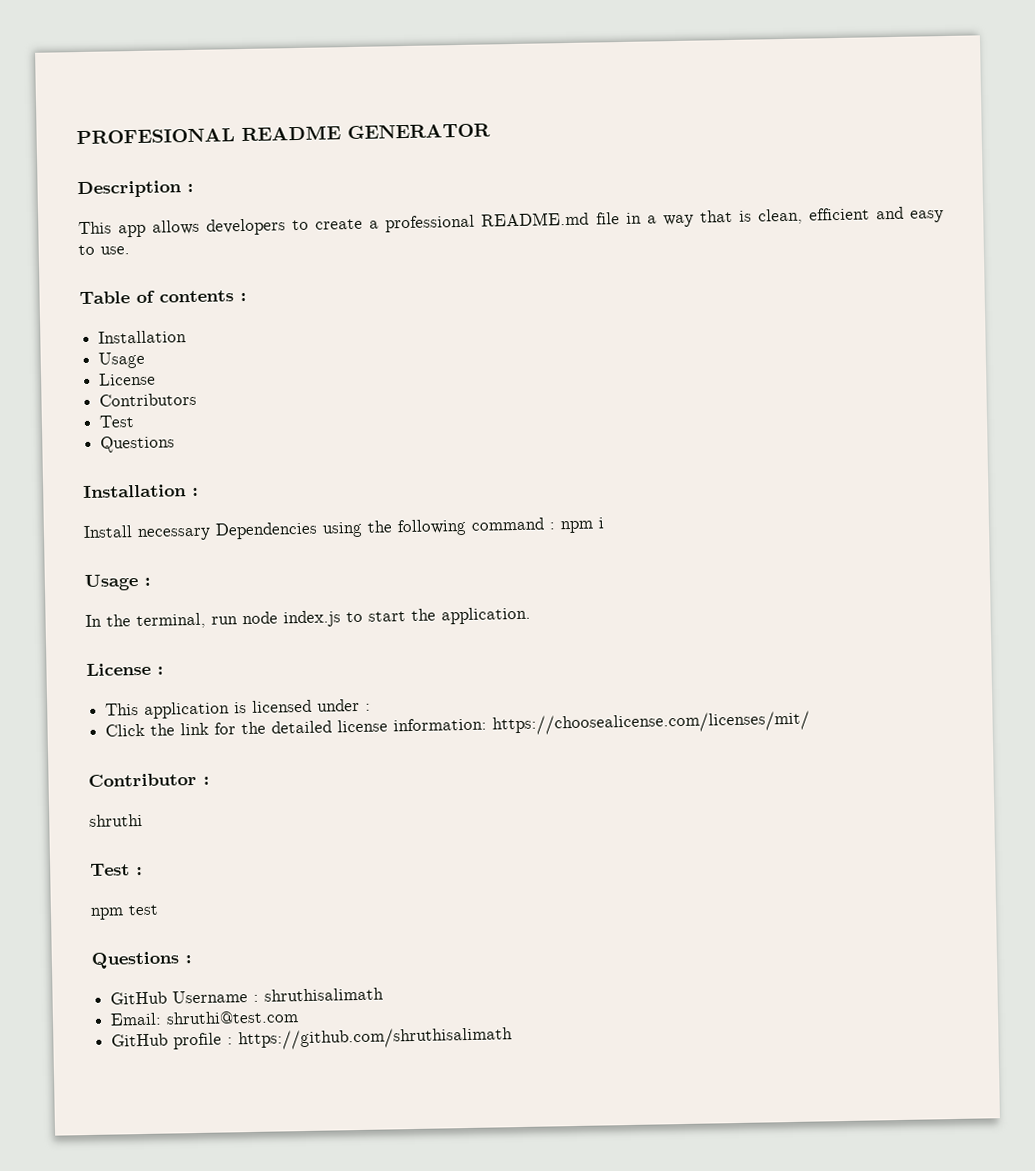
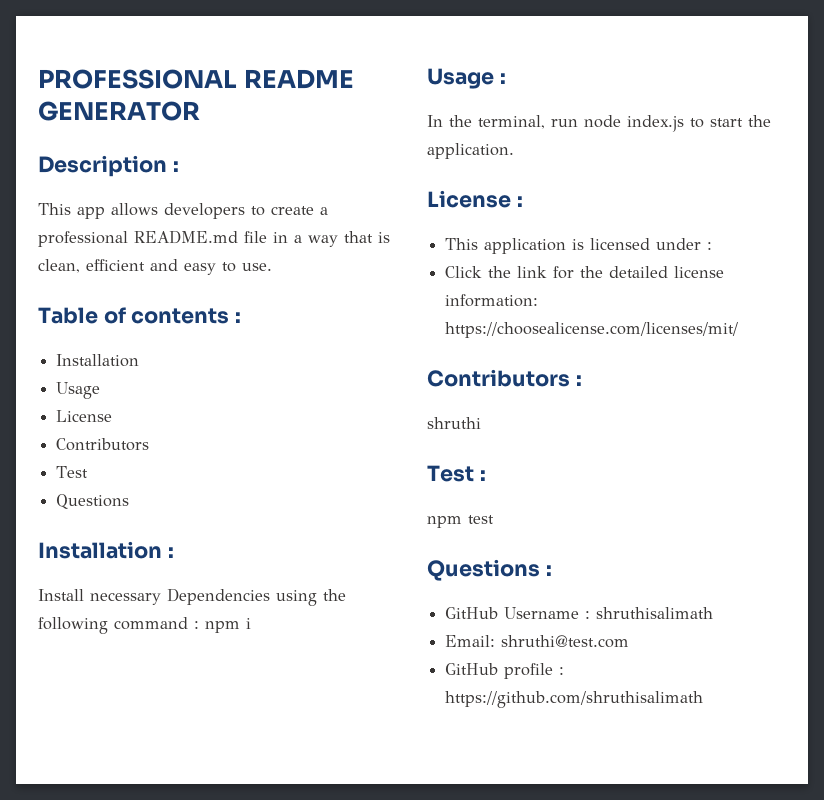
- PROFESIONAL README GENERATOR
+ PROFESSIONAL README GENERATOR
- Contributor :
+ Contributors :

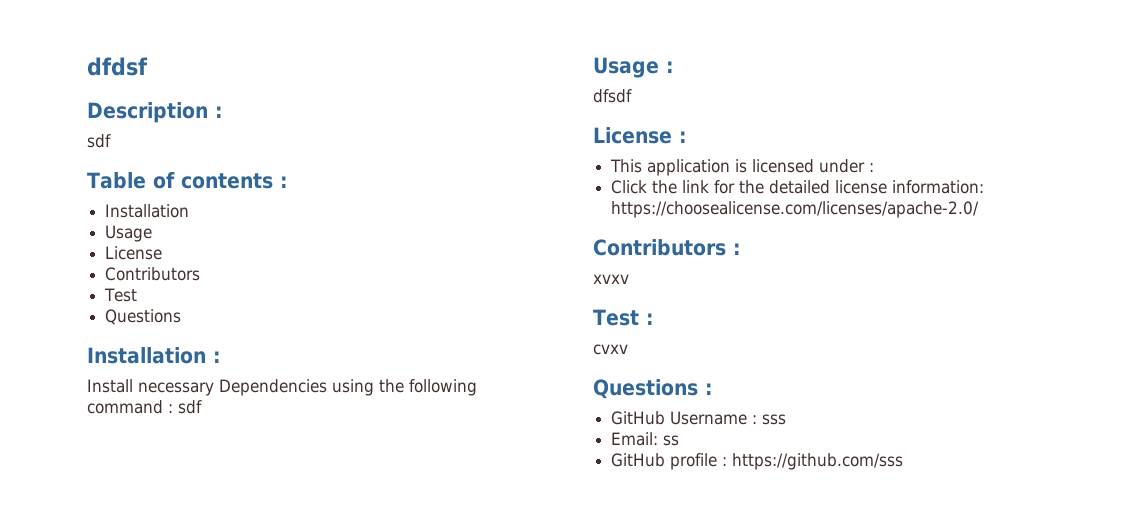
- PROFESSIONAL README GENERATOR
+ dfdsf
  Description :
- This app allows developers to create a professional README.md file in a way that is clean, efficient and easy to use.
+ sdf
- Install necessary Dependencies using the following command : npm i
+ Install necessary Dependencies using the following command : sdf
- In the terminal, run node index.js to start the application.
+ dfsdf
- Click the link for the detailed license information: https://choosealicense.com/licenses/mit/
+ Click the link for the detailed license information: https://choosealicense.com/licenses/apache-2.0/
- shruthi
+ xvxv
- npm test
+ cvxv
- GitHub Username : shruthisalimath
+ GitHub Username : sss
- Email: shruthi@test.com
+ Email: ss
- GitHub profile : https://github.com/shruthisalimath
+ GitHub profile : https://github.com/sss

